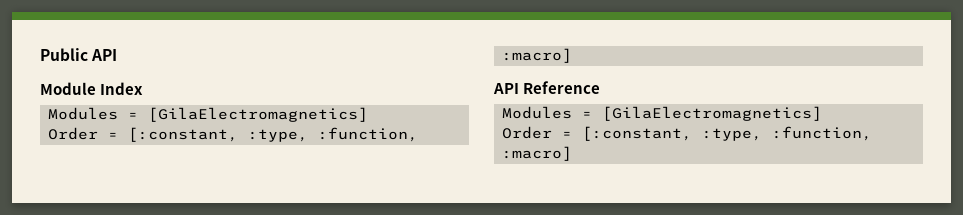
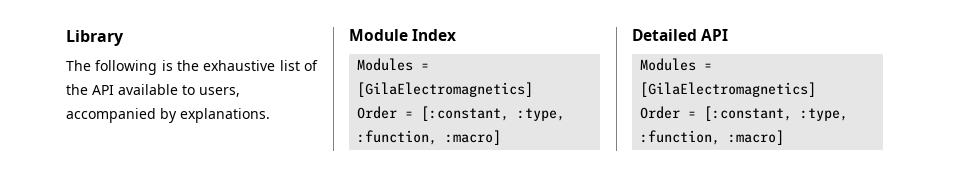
- Public API
+ Library
+ The following is the exhaustive list of the API available to users, accompanied by explanations.
- API Reference
+ Detailed API

